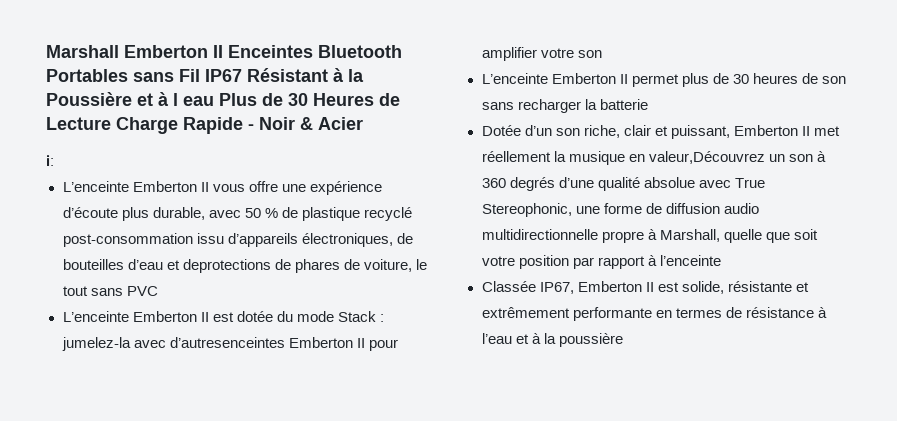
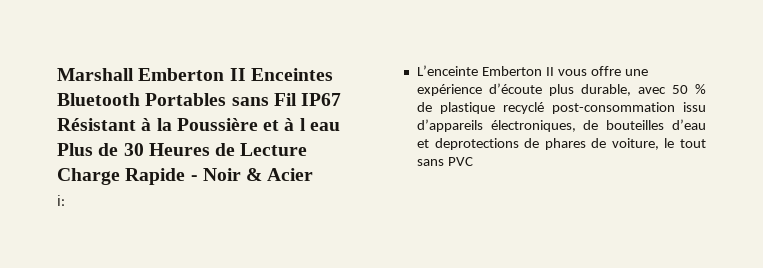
- L’enceinte Emberton II est dotée du mode Stack : jumelez-la avec d’autresenceintes Emberton II pour amplifier votre son
- L’enceinte Emberton II permet plus de 30 heures de son sans recharger la batterie
- Dotée d’un son riche, clair et puissant, Emberton II met réellement la musique en valeur,Découvrez un son à 360 degrés d’une qualité absolue avec True Stereophonic, une forme de diffusion audio multidirectionnelle propre à Marshall, quelle que soit votre position par rapport à l’enceinte
- Classée IP67, Emberton II est solide, résistante et extrêmement performante en termes de résistance à l’eau et à la poussière

